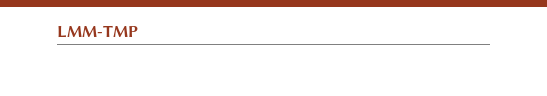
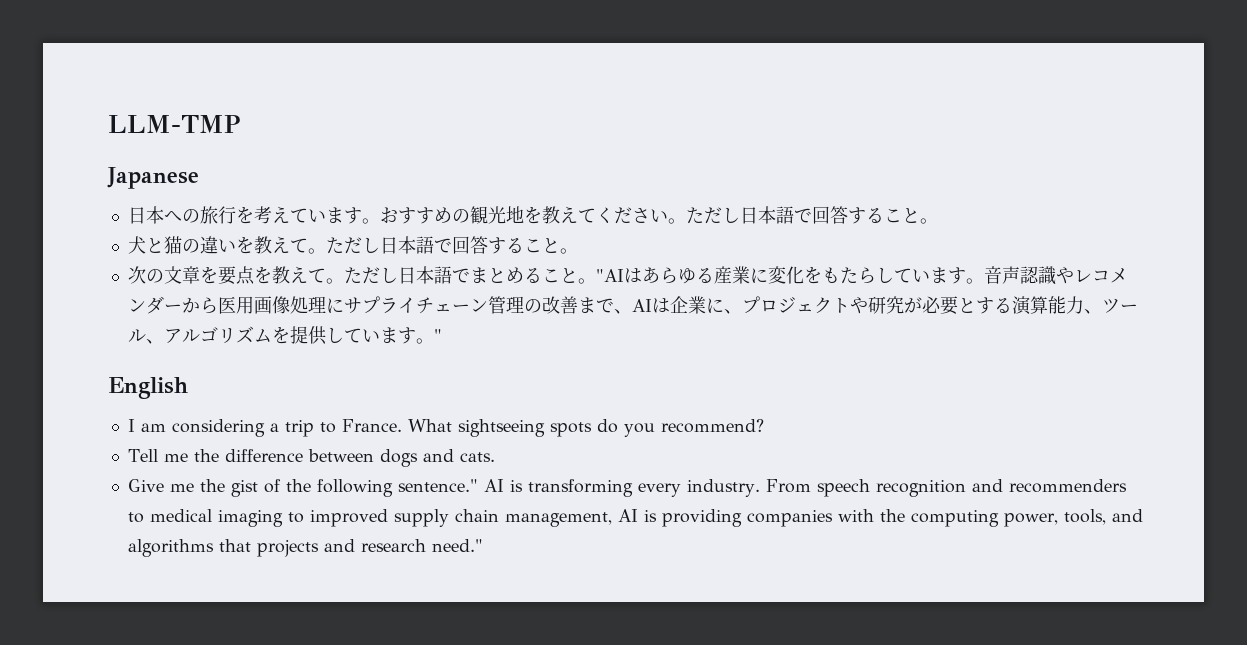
- LMM-TMP
+ LLM-TMP
+ Japanese
+ 日本への旅行を考えています。おすすめの観光地を教えてください。ただし日本語で回答すること。
+ 犬と猫の違いを教えて。ただし日本語で回答すること。
+ 次の文章を要点を教えて。ただし日本語でまとめること。"AIはあらゆる産業に変化をもたらしています。音声認識やレコメンダーから医用画像処理にサプライチェーン管理の改善まで、AIは企業に、プロジェクトや研究が必要とする演算能力、ツール、アルゴリズムを提供しています。"
+ English
+ I am considering a trip to France. What sightseeing spots do you recommend?
+ Tell me the difference between dogs and cats.
+ Give me the gist of the following sentence." AI is transforming every industry. From speech recognition and recommenders to medical imaging to improved supply chain management, AI is providing companies with the computing power, tools, and algorithms that projects and research need."

